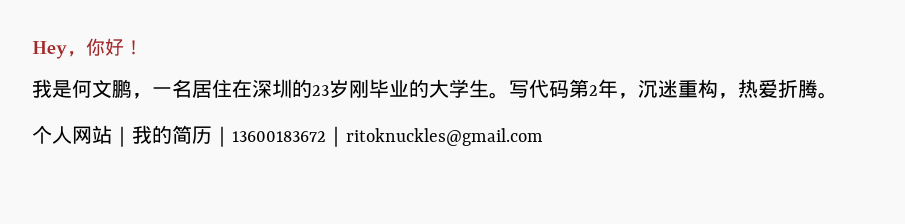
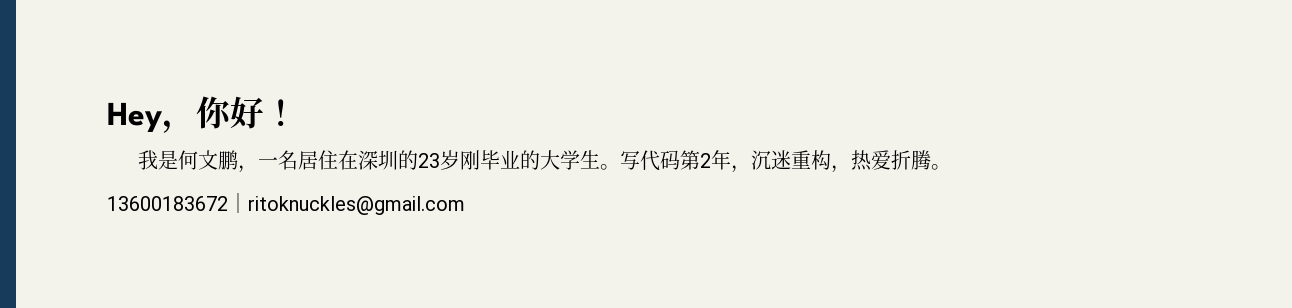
- 个人网站｜我的简历｜13600183672｜ritoknuckles@gmail.com
+ 13600183672｜ritoknuckles@gmail.com

